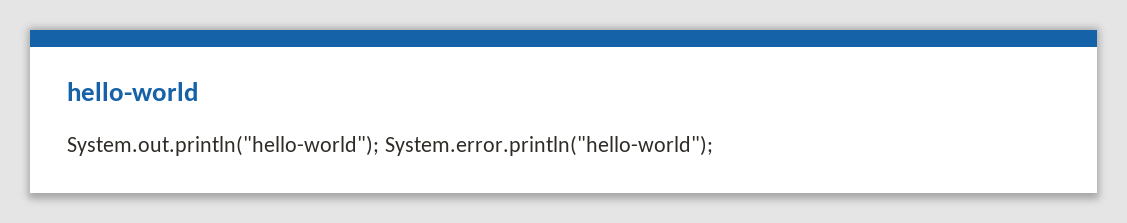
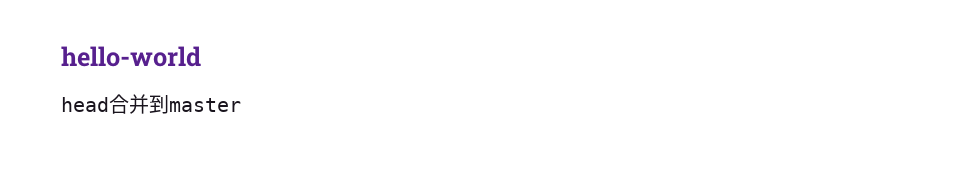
- System.out.println("hello-world"); System.error.println("hello-world");
+ head合并到master

